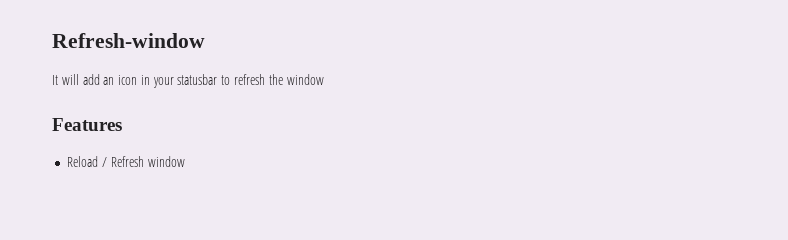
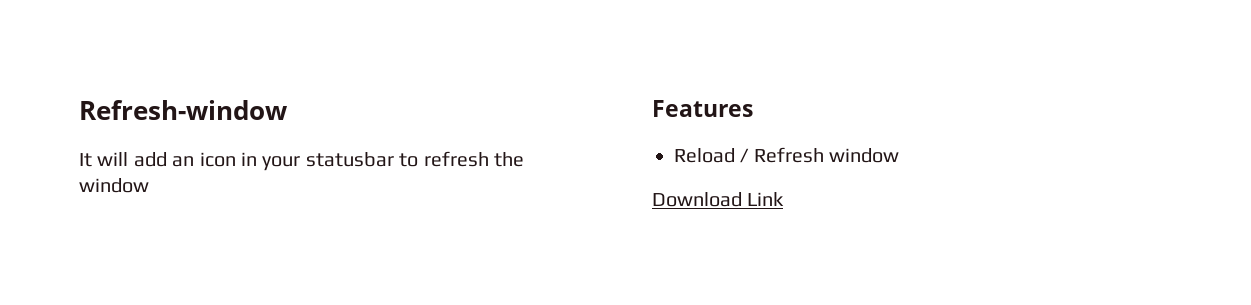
+ Download Link

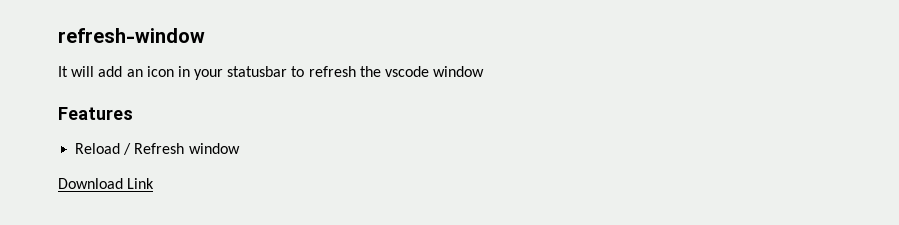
- Refresh-window
+ refresh-window
- It will add an icon in your statusbar to refresh the window
+ It will add an icon in your statusbar to refresh the vscode window

